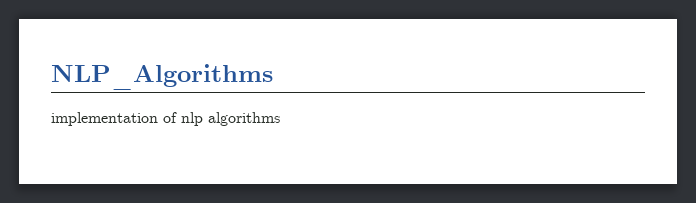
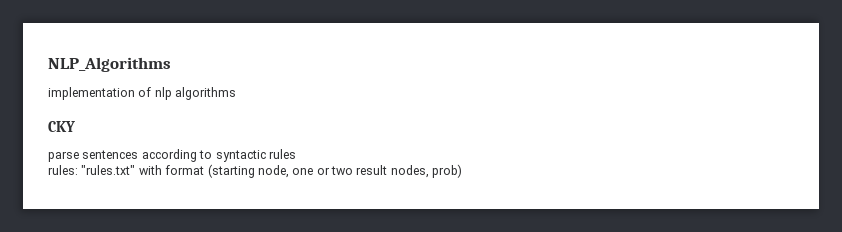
+ CKY
+ parse sentences according to syntactic rules
+ rules: "rules.txt" with format (starting node, one or two result nodes, prob)

